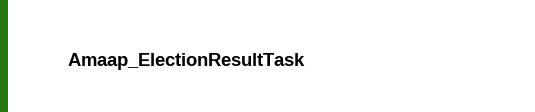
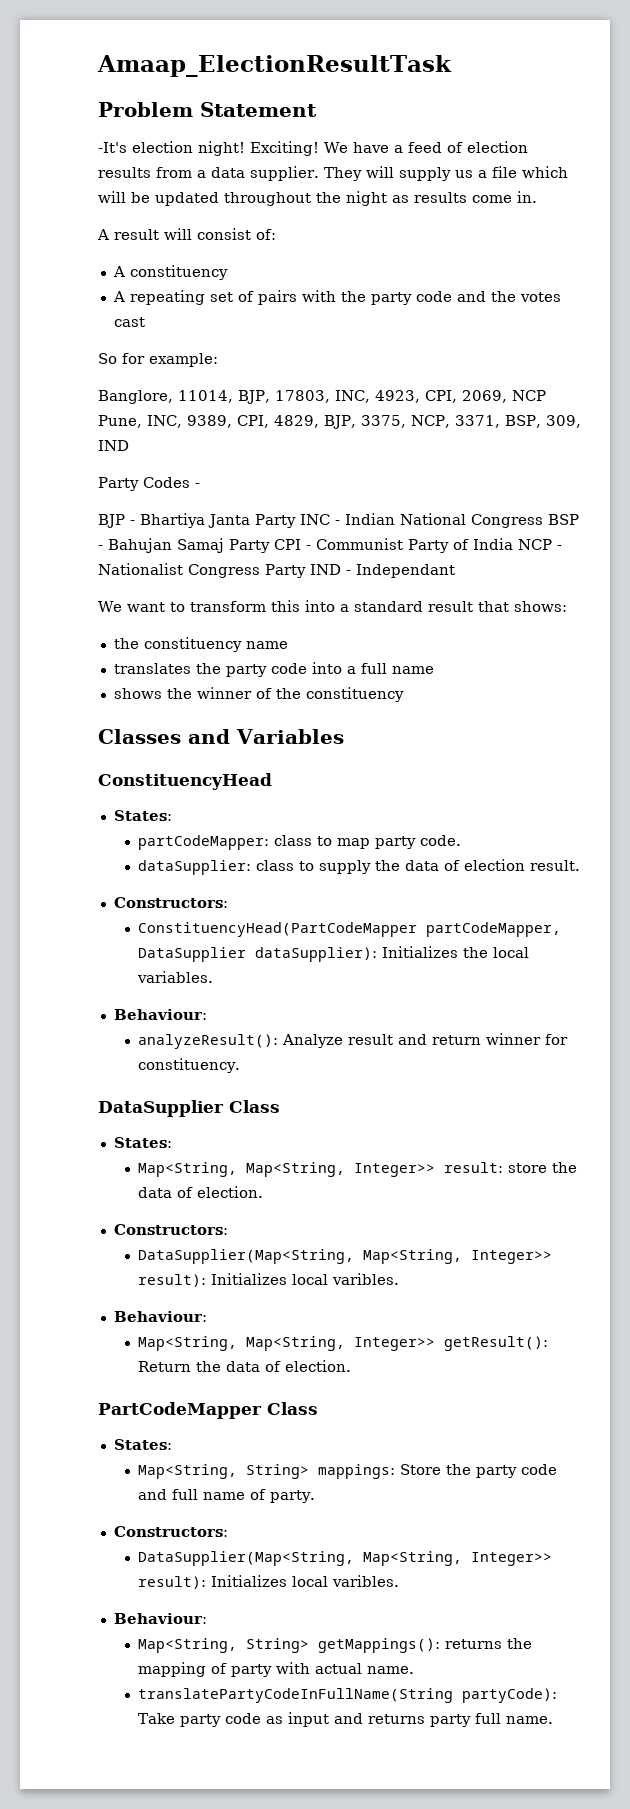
+ Problem Statement
+ -It's election night! Exciting! We have a feed of election results from a data supplier. They will supply us a file which will be updated throughout the night as results come in.
+ A result will consist of:
+ A constituency
+ A repeating set of pairs with the party code and the votes cast
+ So for example:
+ Banglore, 11014, BJP, 17803, INC, 4923, CPI, 2069, NCP Pune, INC, 9389, CPI, 4829, BJP, 3375, NCP, 3371, BSP, 309, IND
+ Party Codes -
+ BJP - Bhartiya Janta Party INC - Indian National Congress BSP - Bahujan Samaj Party CPI - Communist Party of India NCP - Nationalist Congress Party IND - Independant
+ We want to transform this into a standard result that shows:
+ the constituency name
+ translates the party code into a full name
+ shows the winner of the constituency
+ Classes and Variables
+ ConstituencyHead
+ States:
+ partCodeMapper: class to map party code.
+ dataSupplier: class to supply the data of election result.
+ Constructors:
+ ConstituencyHead(PartCodeMapper partCodeMapper, DataSupplier dataSupplier): Initializes the local variables.
+ Behaviour:
+ analyzeResult(): Analyze result and return winner for constituency.
+ DataSupplier Class
+ States:
+ Map<String, Map<String, Integer>> result: store the data of election.
+ Constructors:
+ DataSupplier(Map<String, Map<String, Integer>> result): Initializes local varibles.
+ Behaviour:
+ Map<String, Map<String, Integer>> getResult(): Return the data of election.
+ PartCodeMapper Class
+ States:
+ Map<String, String> mappings: Store the party code and full name of party.
+ Constructors:
+ DataSupplier(Map<String, Map<String, Integer>> result): Initializes local varibles.
+ Behaviour:
+ Map<String, String> getMappings(): returns the mapping of party with actual name.
+ translatePartyCodeInFullName(String partyCode): Take party code as input and returns party full name.

